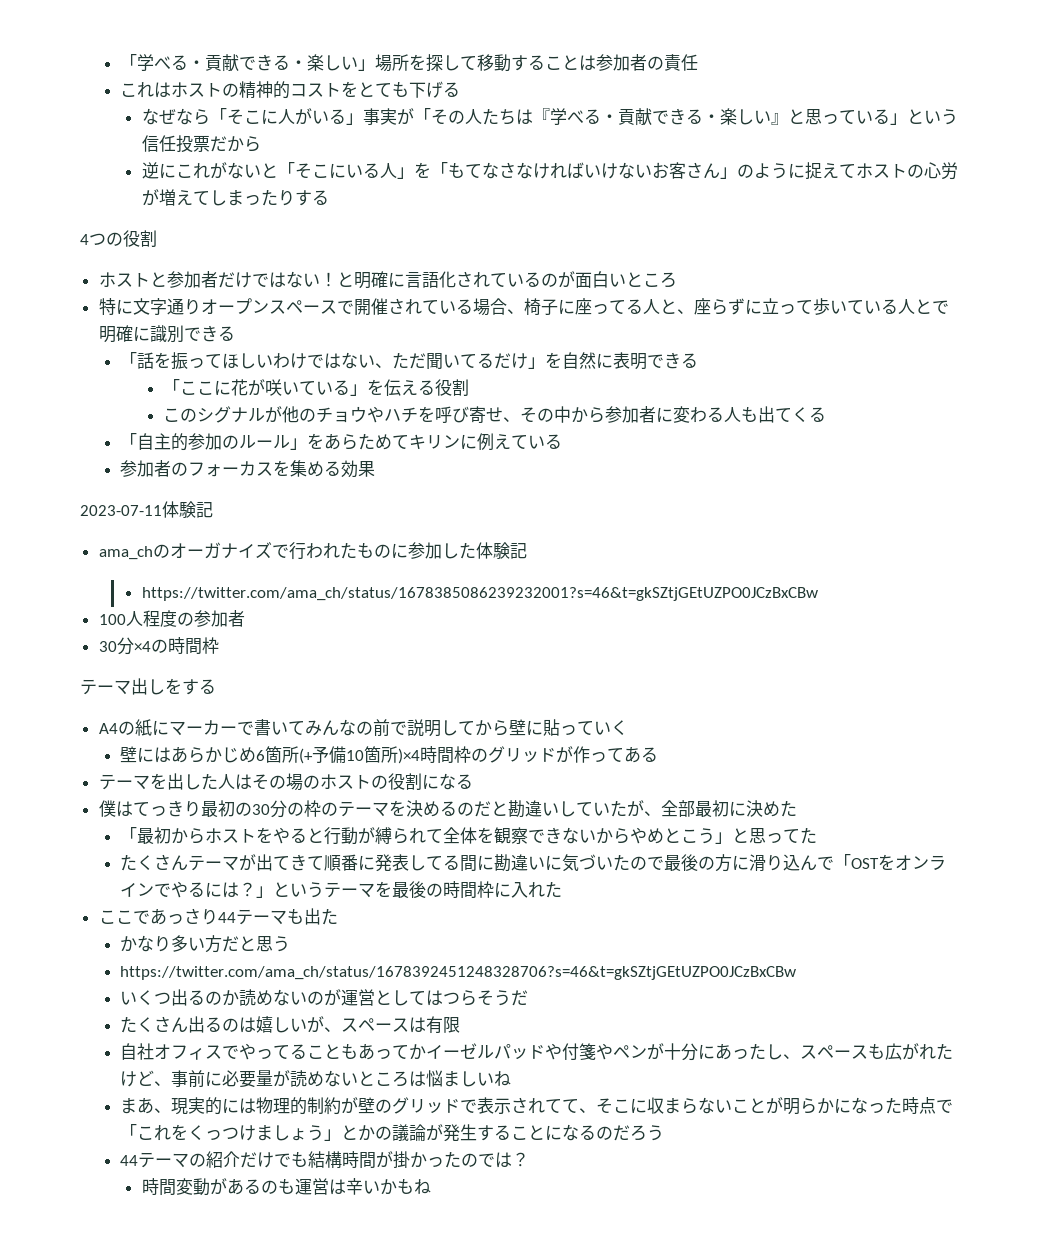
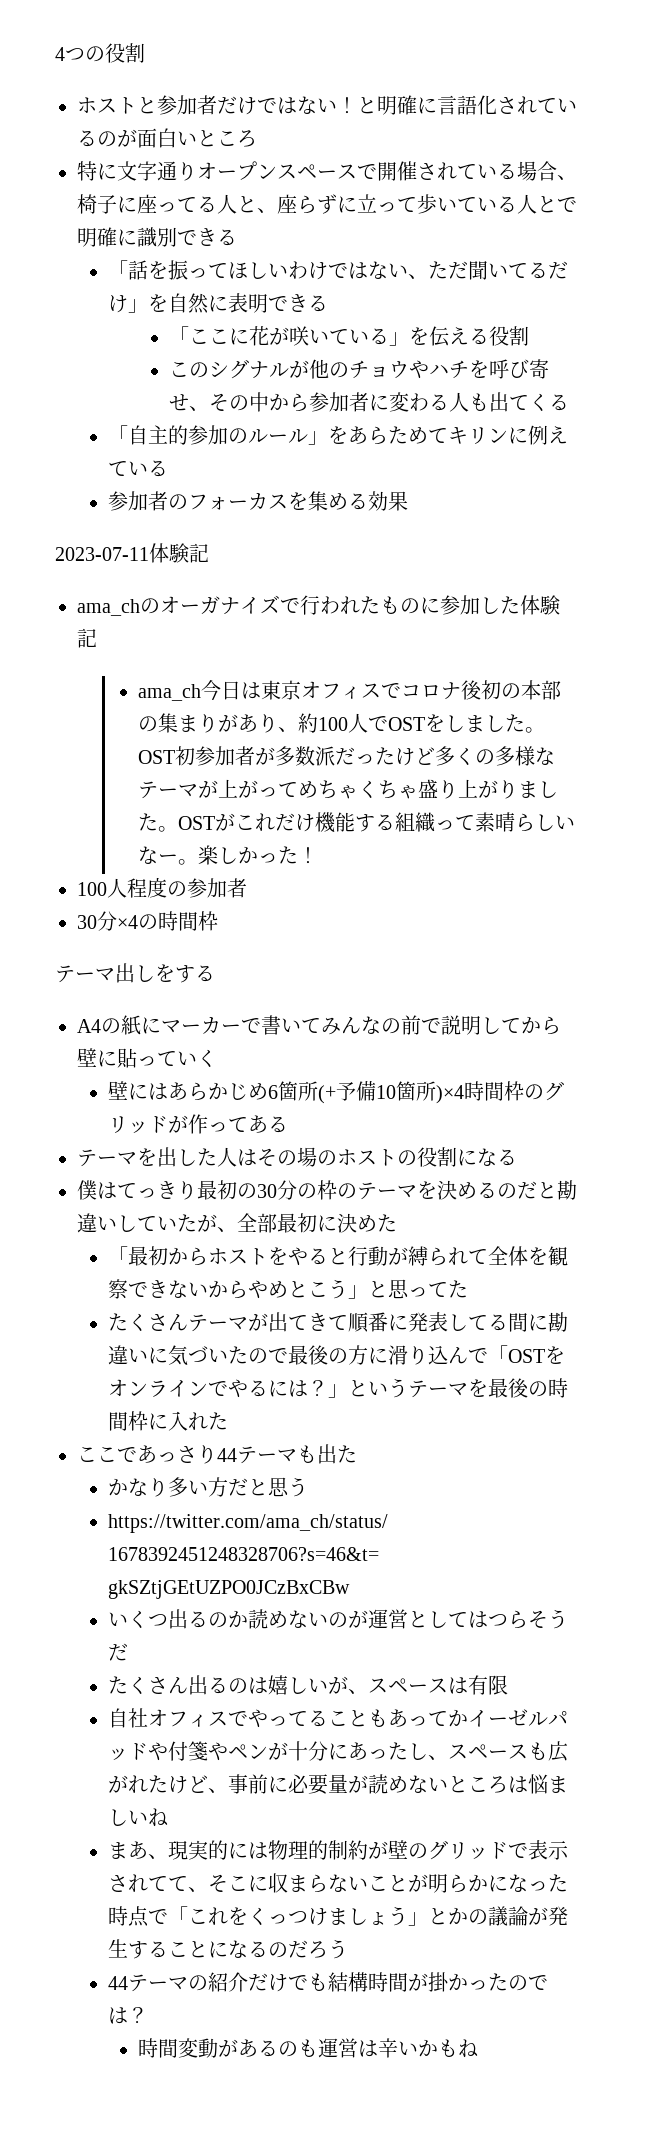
- 「学べる・貢献できる・楽しい」場所を探して移動することは参加者の責任
- これはホストの精神的コストをとても下げる
- なぜなら「そこに人がいる」事実が「その人たちは『学べる・貢献できる・楽しい』と思っている」という信任投票だから
- 逆にこれがないと「そこにいる人」を「もてなさなければいけないお客さん」のように捉えてホストの心労が増えてしまったりする
- https://twitter.com/ama_ch/status/1678385086239232001?s=46&t=gkSZtjGEtUZPO0JCzBxCBw
+ ama_ch今日は東京オフィスでコロナ後初の本部の集まりがあり、約100人でOSTをしました。OST初参加者が多数派だったけど多くの多様なテーマが上がってめちゃくちゃ盛り上がりました。OSTがこれだけ機能する組織って素晴らしいなー。楽しかった！

